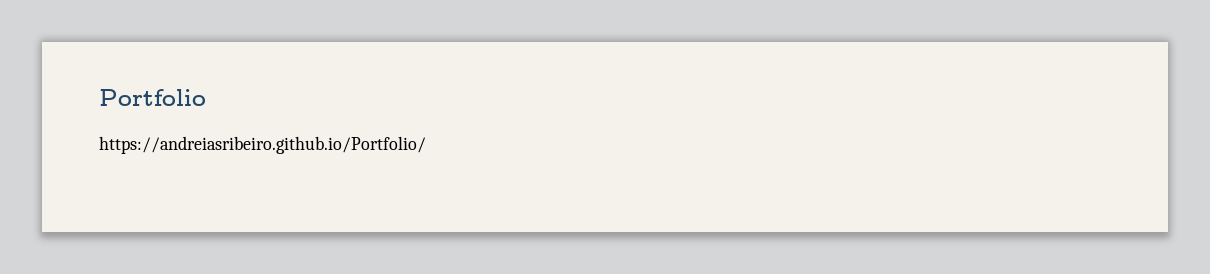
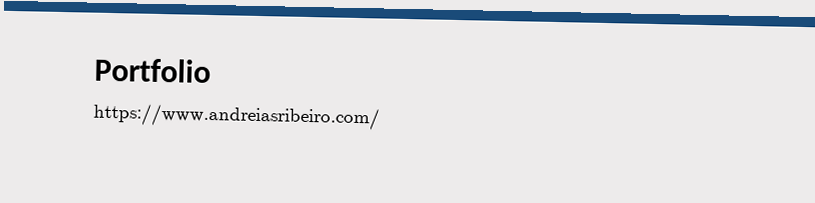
- https://andreiasribeiro.github.io/Portfolio/
+ https://www.andreiasribeiro.com/

